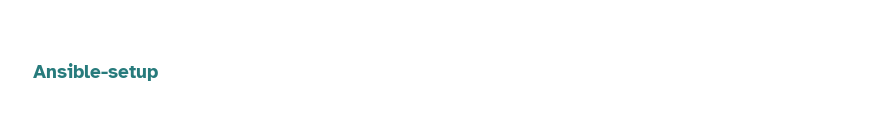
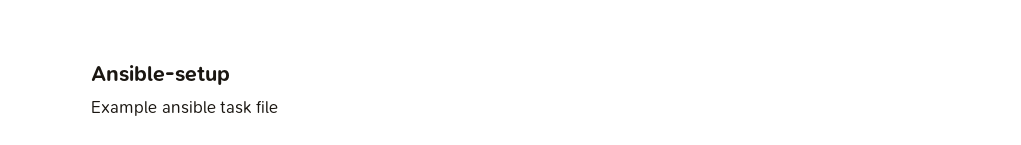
+ Example ansible task file

